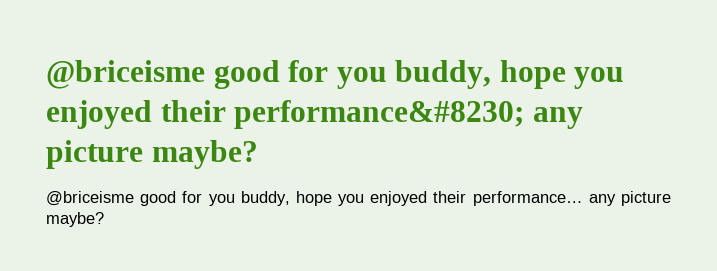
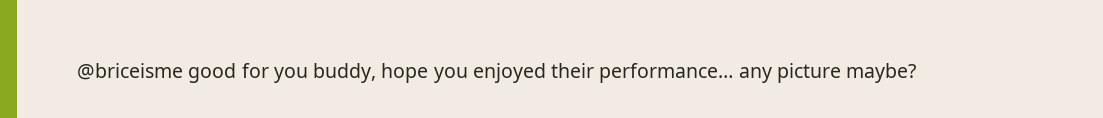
- @briceisme good for you buddy, hope you enjoyed their performance&#8230; any picture maybe?

